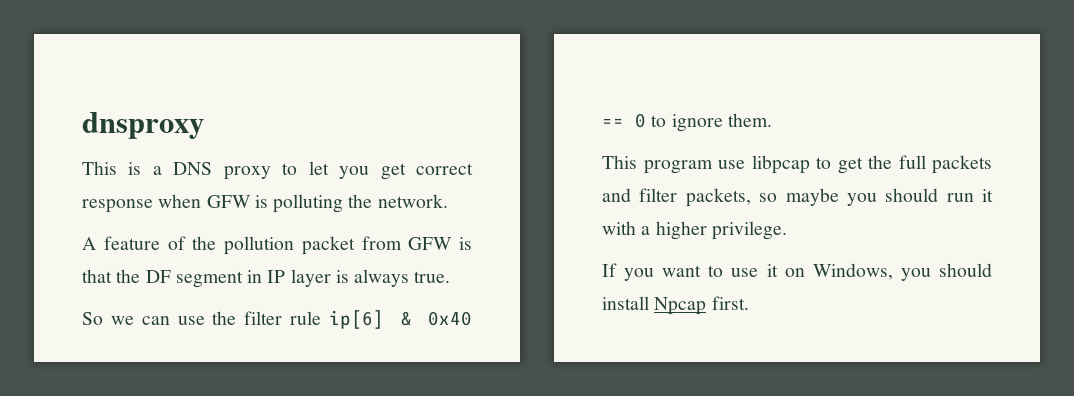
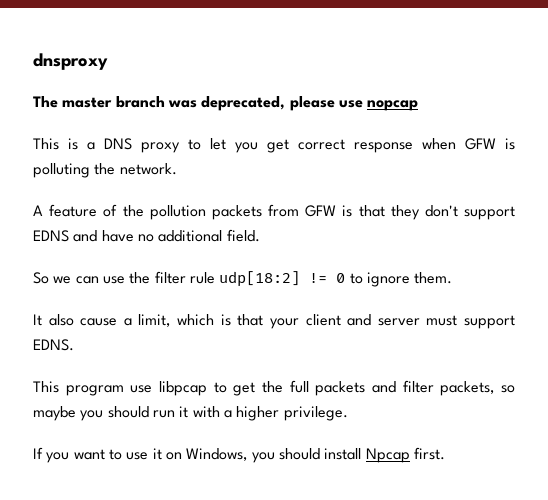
+ The master branch was deprecated, please use nopcap
- A feature of the pollution packet from GFW is that the DF segment in IP layer is always true.
+ A feature of the pollution packets from GFW is that they don't support EDNS and have no additional field.
- So we can use the filter rule ip[6] & 0x40 == 0 to ignore them.
+ So we can use the filter rule udp[18:2] != 0 to ignore them.
+ It also cause a limit, which is that your client and server must support EDNS.

